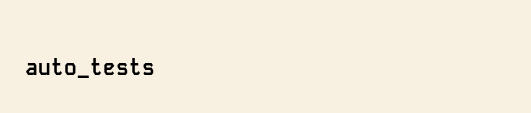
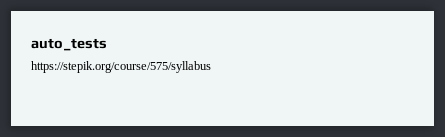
+ https://stepik.org/course/575/syllabus

